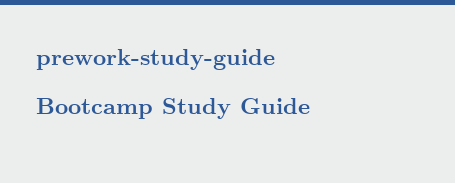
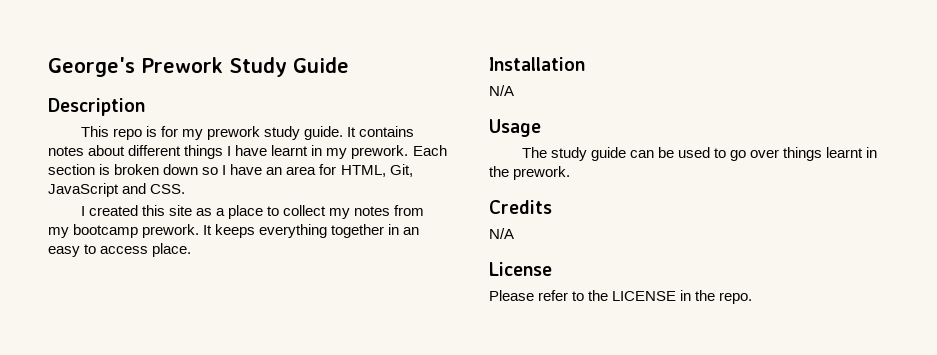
- prework-study-guide
- Bootcamp Study Guide
+ George's Prework Study Guide
+ Description
+ This repo is for my prework study guide. It contains notes about different things I have learnt in my prework. Each section is broken down so I have an area for HTML, Git, JavaScript and CSS.
+ I created this site as a place to collect my notes from my bootcamp prework. It keeps everything together in an easy to access place.
+ Installation
+ N/A
+ Usage
+ The study guide can be used to go over things learnt in the prework.
+ Credits
+ N/A
+ License
+ Please refer to the LICENSE in the repo.

